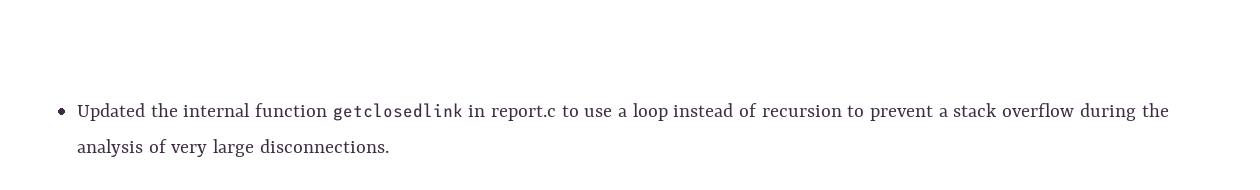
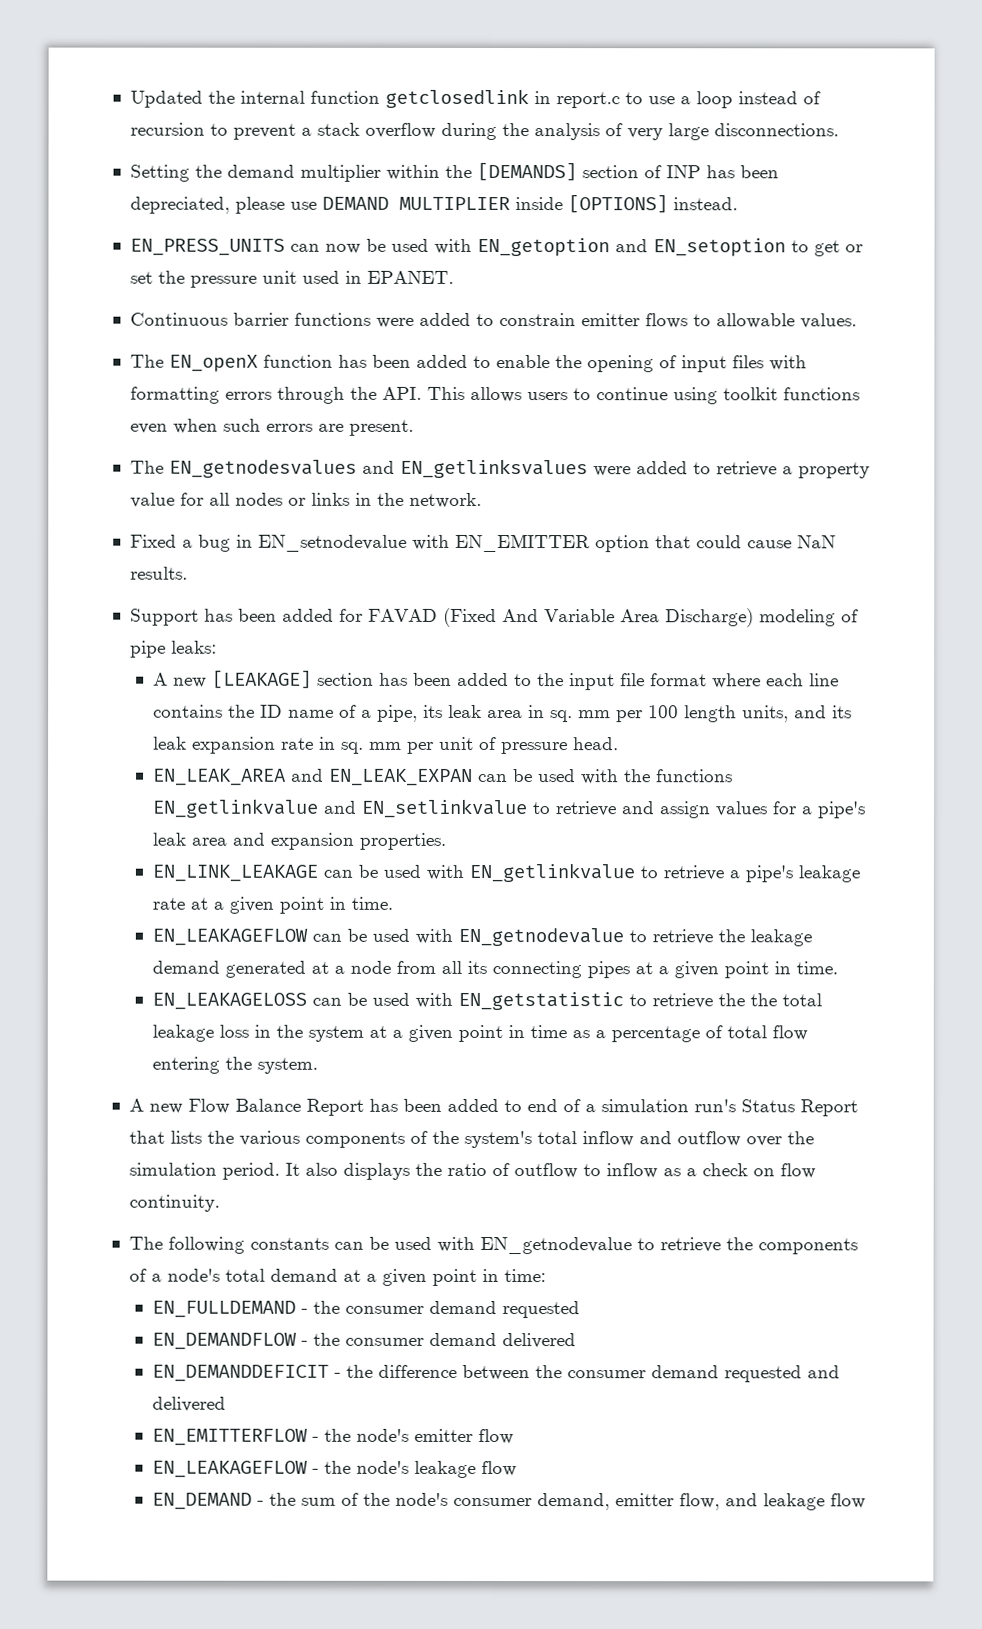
+ Setting the demand multiplier within the [DEMANDS] section of INP has been depreciated, please use DEMAND MULTIPLIER inside [OPTIONS] instead.
+ EN_PRESS_UNITS can now be used with EN_getoption and EN_setoption to get or set the pressure unit used in EPANET.
+ Continuous barrier functions were added to constrain emitter flows to allowable values.
+ The EN_openX function has been added to enable the opening of input files with formatting errors through the API. This allows users to continue using toolkit functions even when such errors are present.
+ The EN_getnodesvalues and EN_getlinksvalues were added to retrieve a property value for all nodes or links in the network.
+ Fixed a bug in EN_setnodevalue with EN_EMITTER option that could cause NaN results.
+ Support has been added for FAVAD (Fixed And Variable Area Discharge) modeling of pipe leaks:
+ A new [LEAKAGE] section has been added to the input file format where each line contains the ID name of a pipe, its leak area in sq. mm per 100 length units, and its leak expansion rate in sq. mm per unit of pressure head.
+ EN_LEAK_AREA and EN_LEAK_EXPAN can be used with the functions EN_getlinkvalue and EN_setlinkvalue to retrieve and assign values for a pipe's leak area and expansion properties.
+ EN_LINK_LEAKAGE can be used with EN_getlinkvalue to retrieve a pipe's leakage rate at a given point in time.
+ EN_LEAKAGEFLOW can be used with EN_getnodevalue to retrieve the leakage demand generated at a node from all its connecting pipes at a given point in time.
+ EN_LEAKAGELOSS can be used with EN_getstatistic to retrieve the the total leakage loss in the system at a given point in time as a percentage of total flow entering the system.
+ A new Flow Balance Report has been added to end of a simulation run's Status Report that lists the various components of the system's total inflow and outflow over the simulation period. It also displays the ratio of outflow to inflow as a check on flow continuity.
+ The following constants can be used with EN_getnodevalue to retrieve the components of a node's total demand at a given point in time:
+ EN_FULLDEMAND - the consumer demand requested
+ EN_DEMANDFLOW - the consumer demand delivered
+ EN_DEMANDDEFICIT - the difference between the consumer demand requested and delivered
+ EN_EMITTERFLOW - the node's emitter flow
+ EN_LEAKAGEFLOW - the node's leakage flow
+ EN_DEMAND - the sum of the node's consumer demand, emitter flow, and leakage flow

